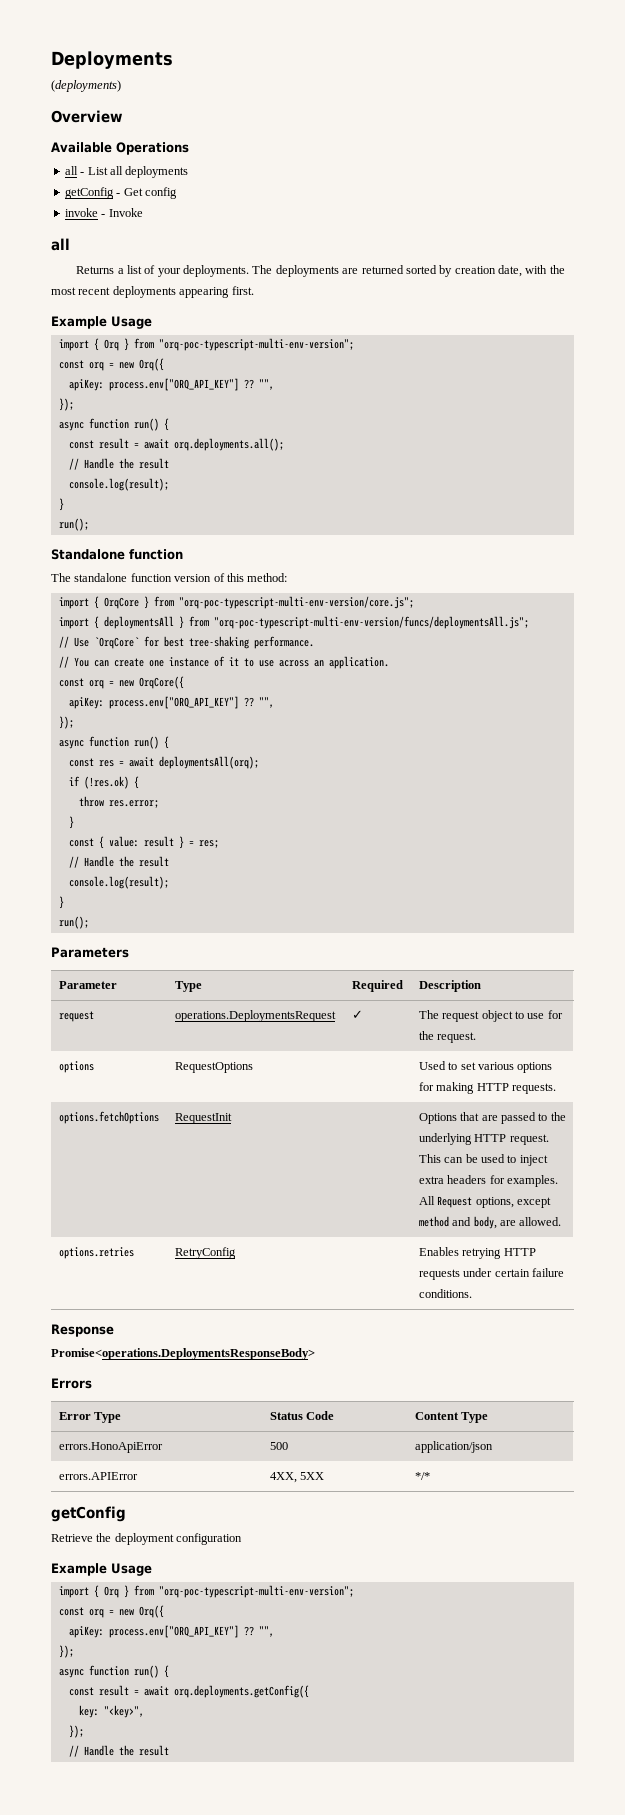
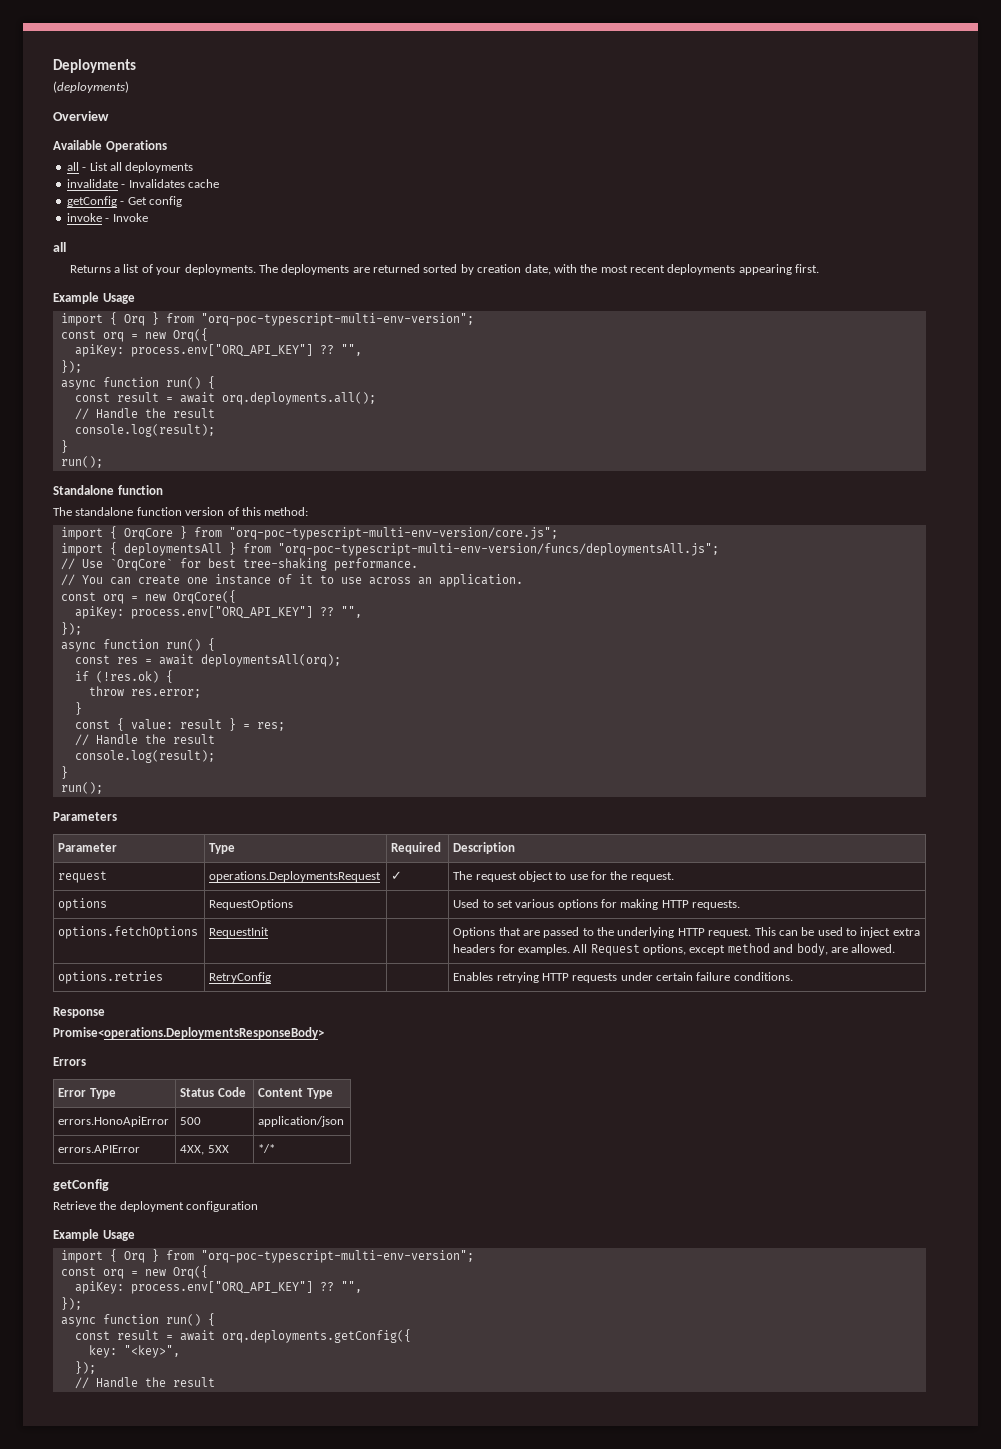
+ invalidate - Invalidates cache

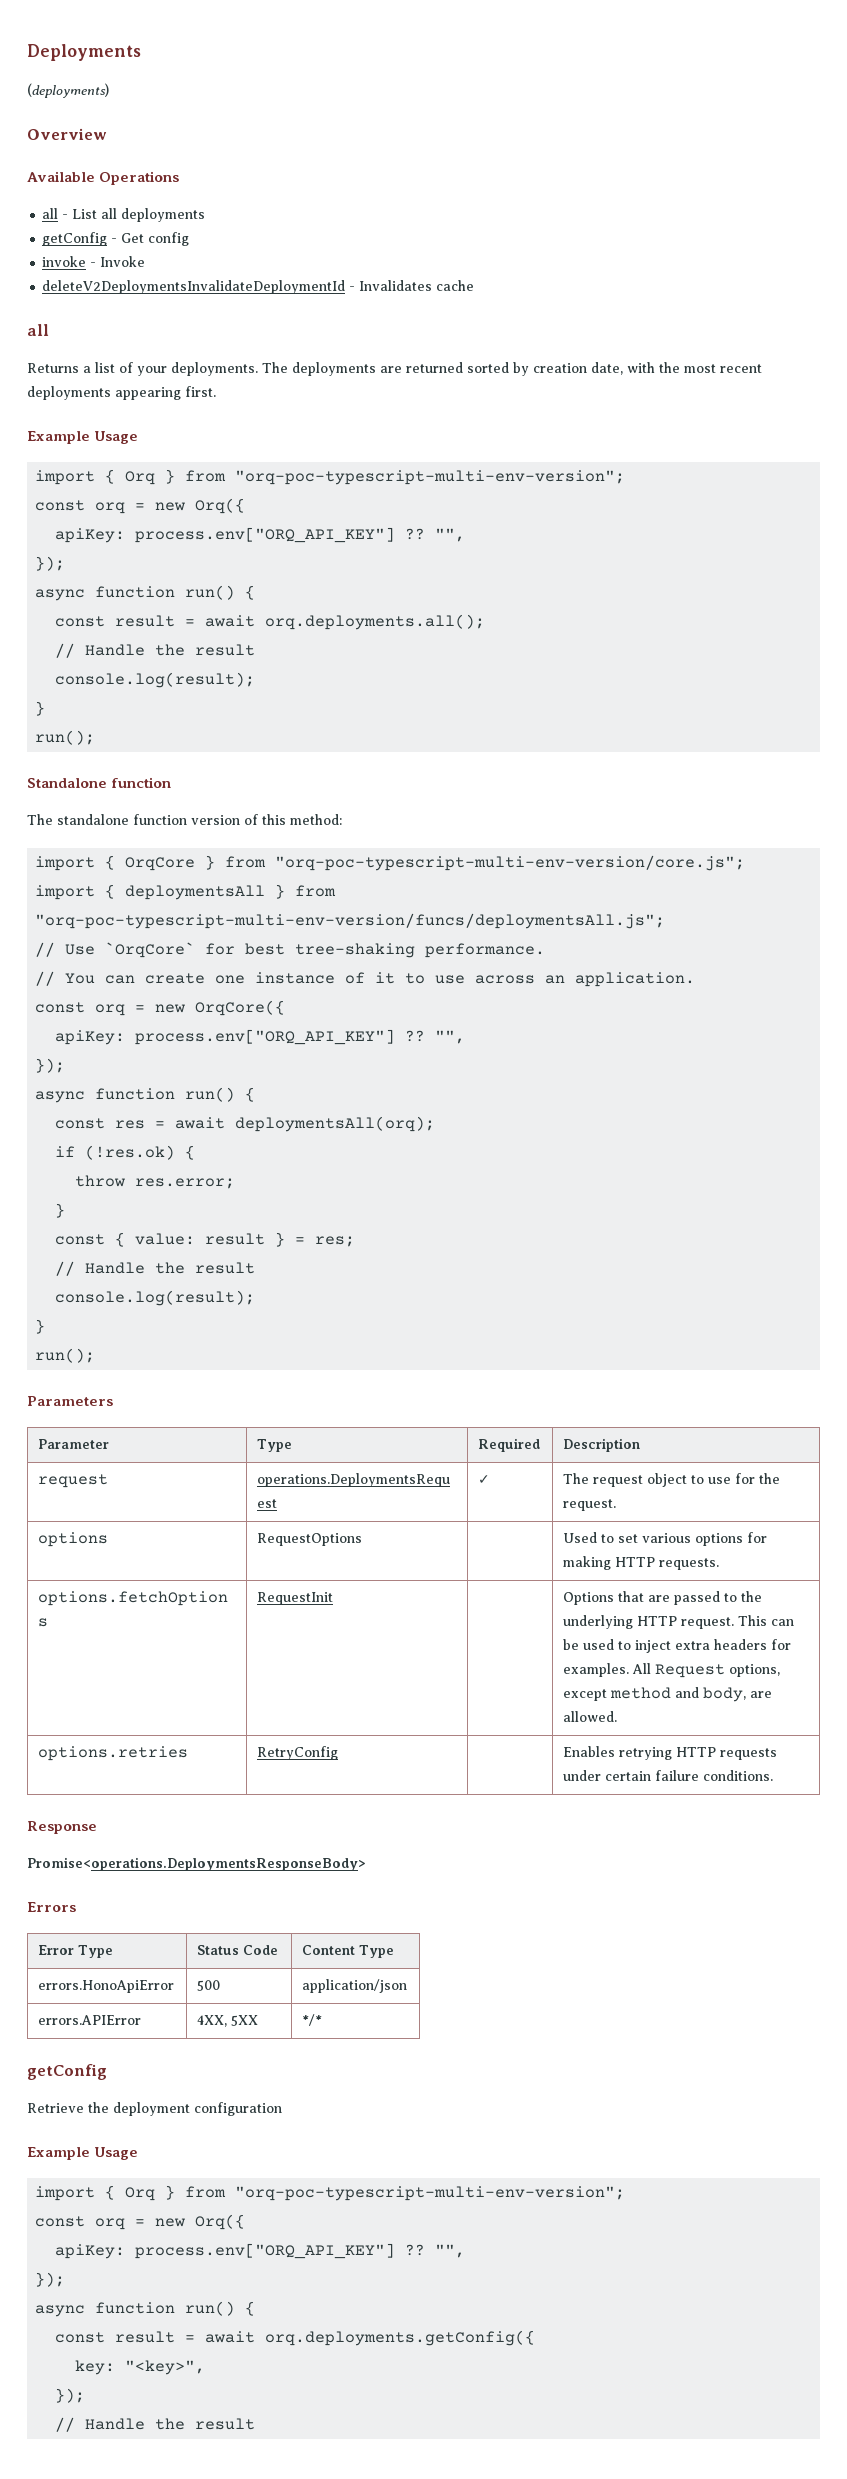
- invalidate - Invalidates cache
+ deleteV2DeploymentsInvalidateDeploymentId - Invalidates cache

